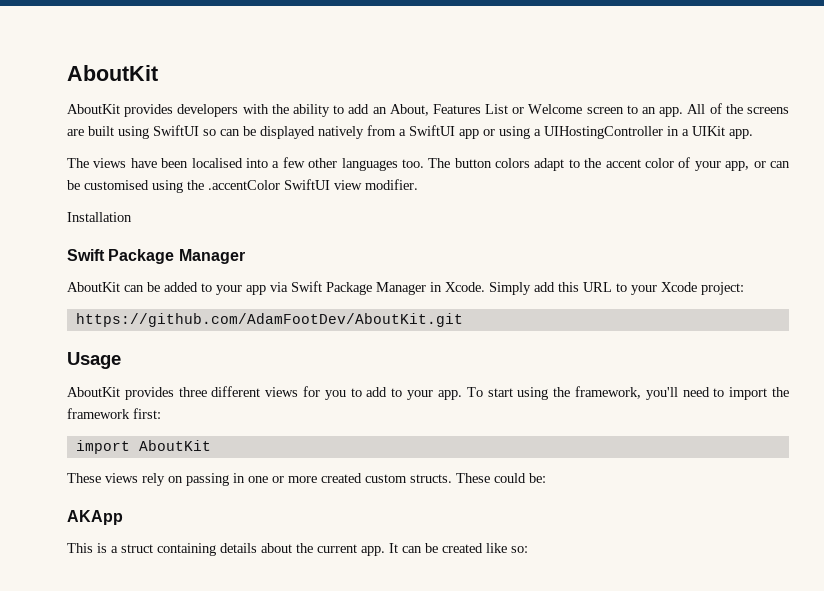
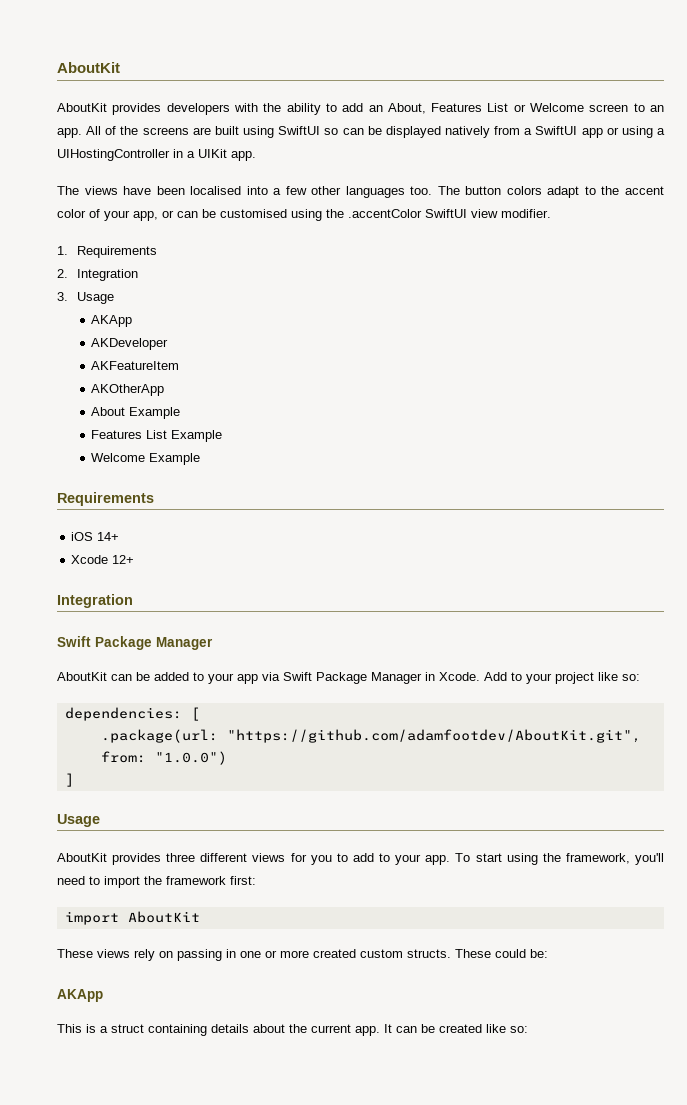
- Installation
+ 1. Requirements
+ 2. Integration
+ 3. Usage
+ AKApp
+ AKDeveloper
+ AKFeatureItem
+ AKOtherApp
+ About Example
+ Features List Example
+ Welcome Example
+ Requirements
+ iOS 14+
+ Xcode 12+
+ Integration
- Simply add this URL to your Xcode project:
- https://github.com/AdamFootDev/AboutKit.git
+ Add to your project like so:
+ dependencies: [
+ .package(url: "https://github.com/adamfootdev/AboutKit.git", from: "1.0.0")
+ ]

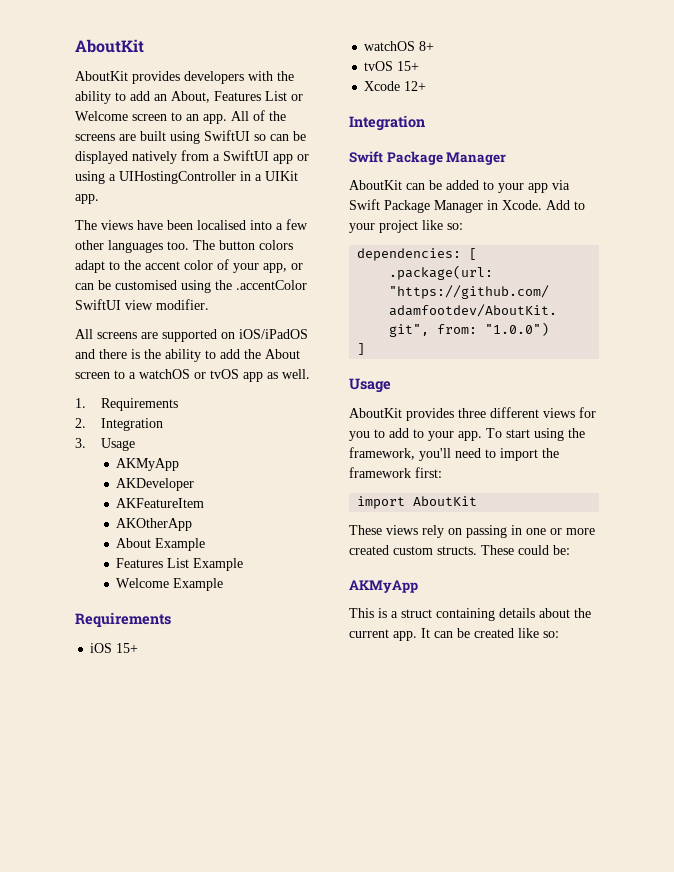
+ All screens are supported on iOS/iPadOS and there is the ability to add the About screen to a watchOS or tvOS app as well.
  3. Usage
- AKApp
+ AKMyApp
- iOS 14+
+ iOS 15+
+ watchOS 8+
+ tvOS 15+
  These could be:
- AKApp
+ AKMyApp

